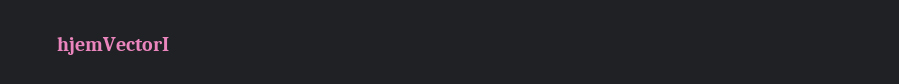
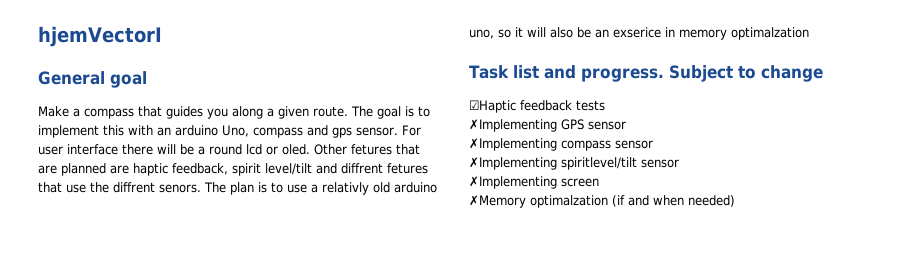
+ General goal
+ Make a compass that guides you along a given route. The goal is to implement this with an arduino Uno, compass and gps sensor. For user interface there will be a round lcd or oled. Other fetures that are planned are haptic feedback, spirit level/tilt and diffrent fetures that use the diffrent senors. The plan is to use a relativly old arduino uno, so it will also be an exserice in memory optimalzation
+ Task list and progress. Subject to change
+ ☑Haptic feedback tests
+ ✗Implementing GPS sensor
+ ✗Implementing compass sensor
+ ✗Implementing spiritlevel/tilt sensor
+ ✗Implementing screen
+ ✗Memory optimalzation (if and when needed)

